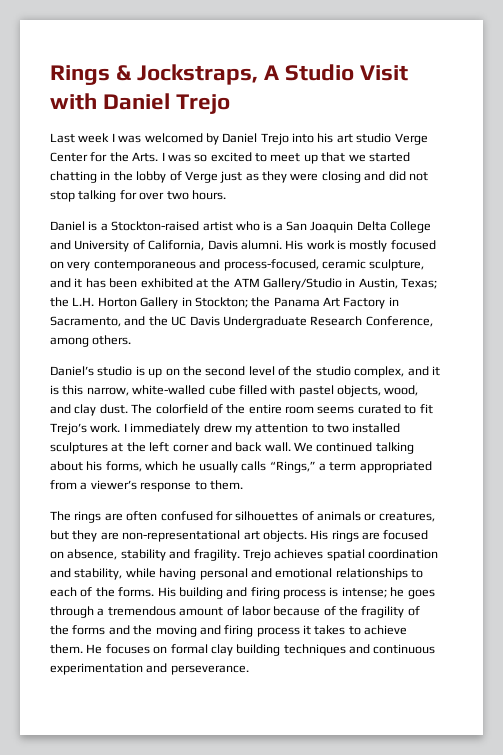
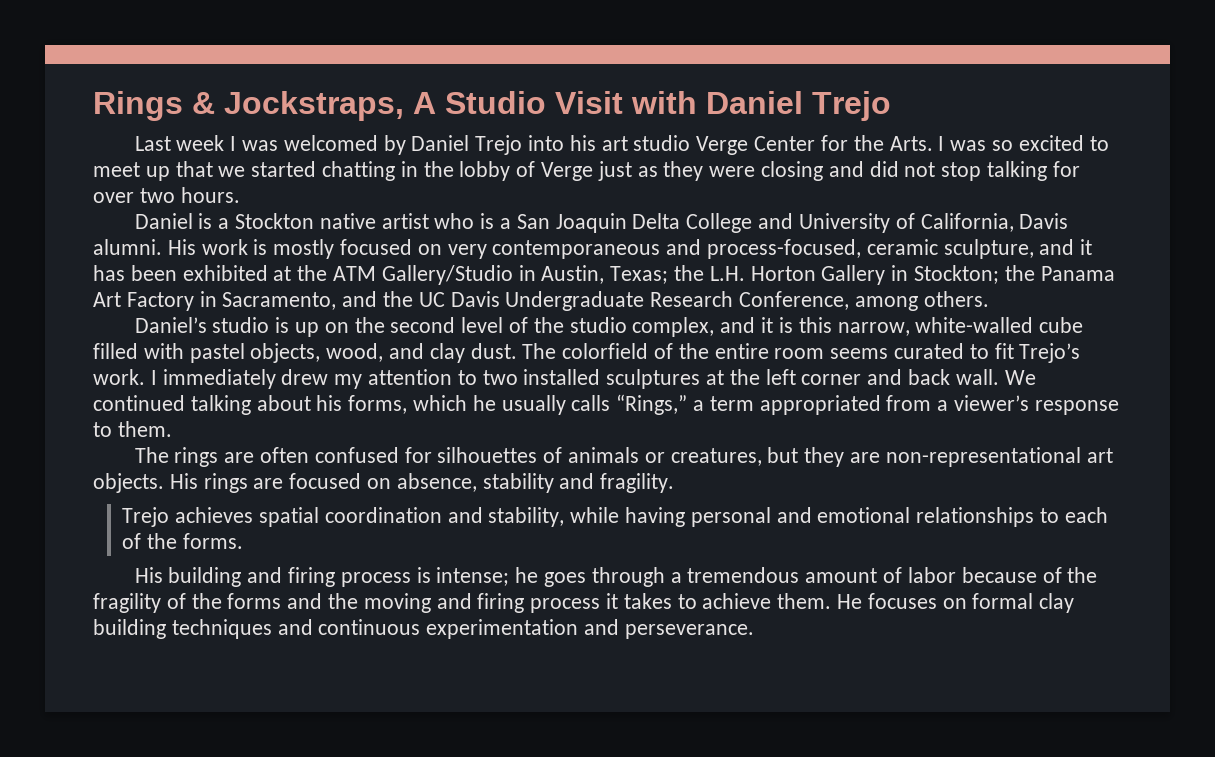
- Daniel is a Stockton-raised artist who is a San Joaquin Delta College and University of California, Davis alumni.
+ Daniel is a Stockton native artist who is a San Joaquin Delta College and University of California, Davis alumni.
- His rings are focused on absence, stability and fragility. Trejo achieves spatial coordination and stability, while having personal and emotional relationships to each of the forms. His building and firing process is intense; he goes through a tremendous amount of labor because of the fragility of the forms and the moving and firing process it takes to achieve them.
+ His rings are focused on absence, stability and fragility.
+ Trejo achieves spatial coordination and stability, while having personal and emotional relationships to each of the forms.
+ His building and firing process is intense; he goes through a tremendous amount of labor because of the fragility of the forms and the moving and firing process it takes to achieve them.

